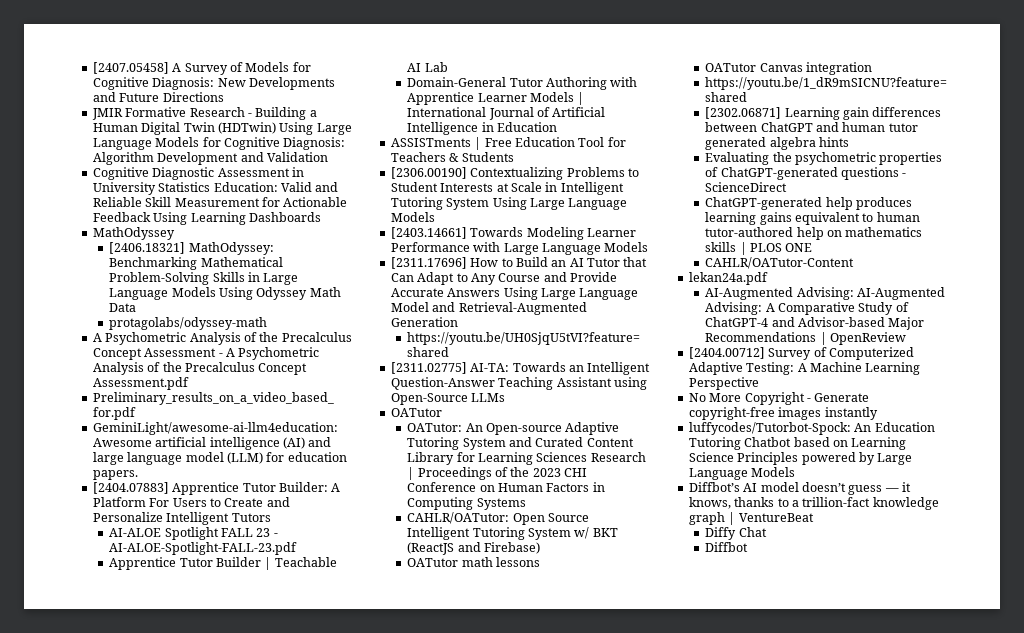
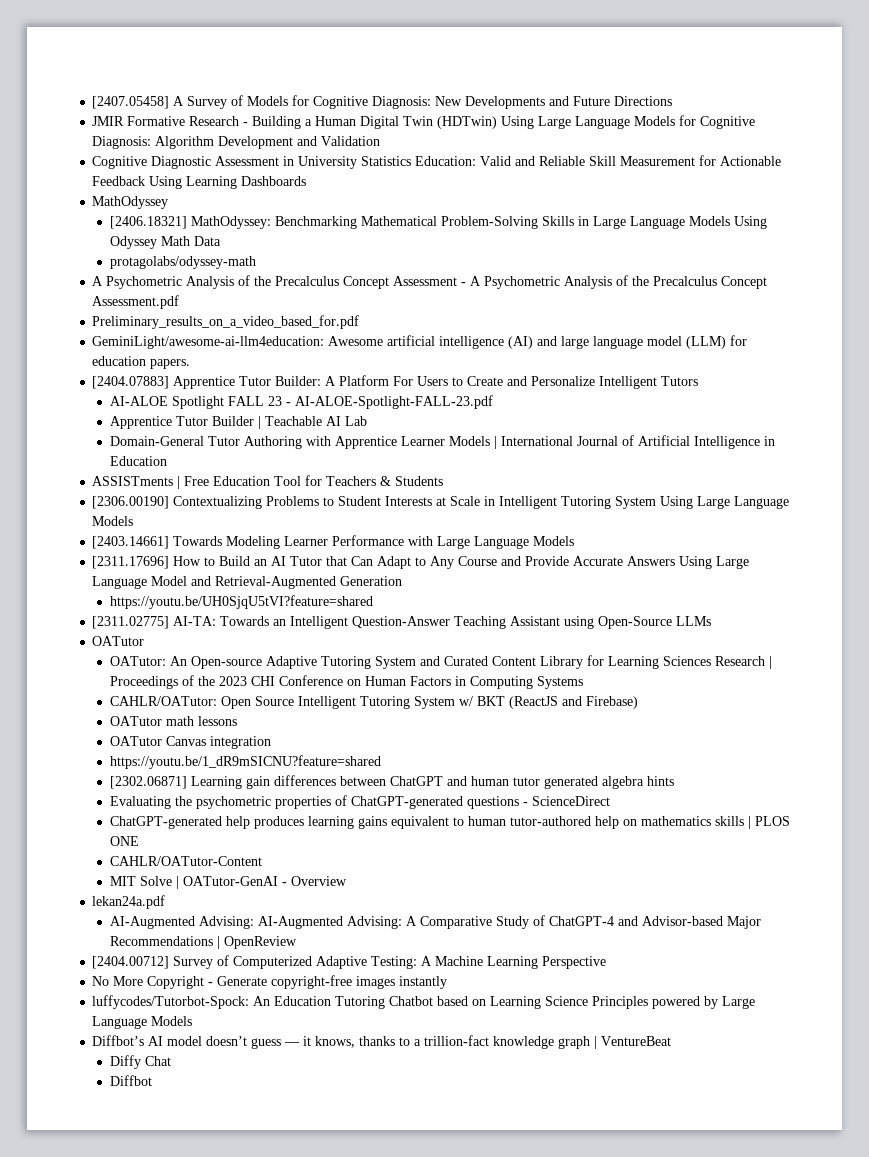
+ MIT Solve | OATutor-GenAI - Overview

